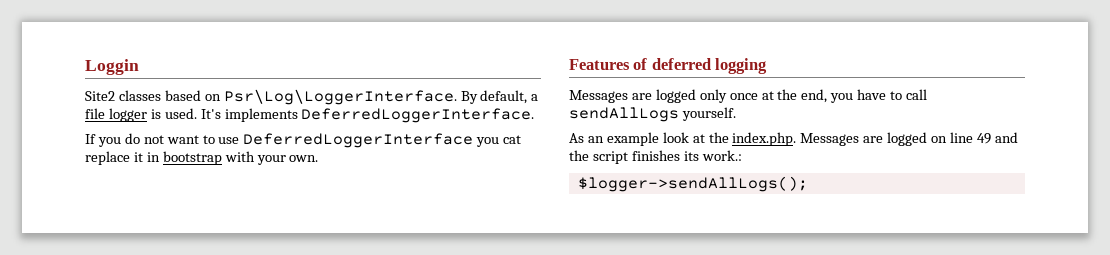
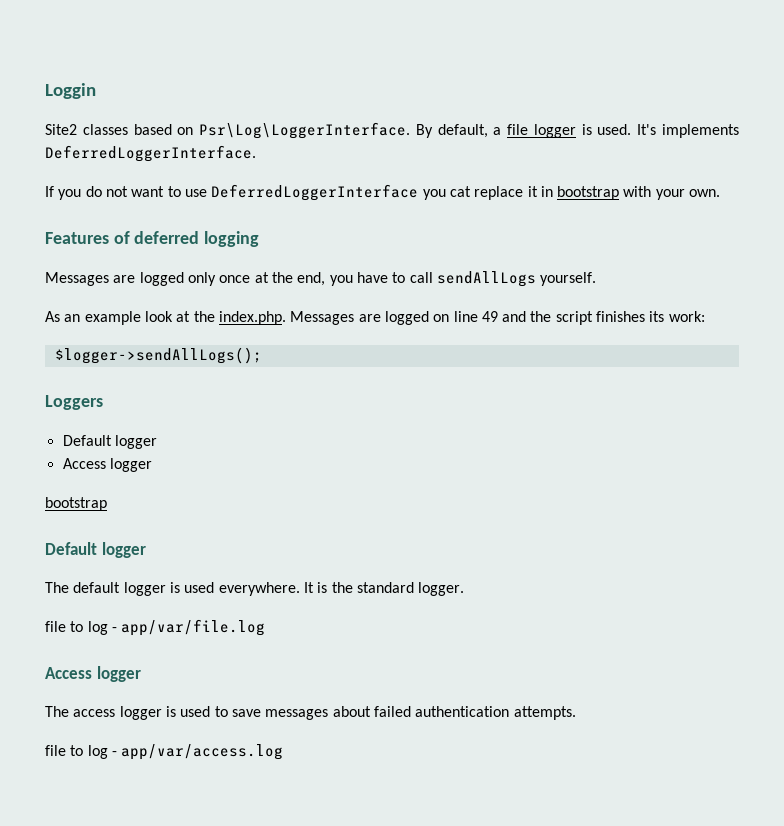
- As an example look at the index.php. Messages are logged on line 49 and the script finishes its work.:
+ As an example look at the index.php. Messages are logged on line 49 and the script finishes its work:
+ Loggers
+ Default logger
+ Access logger
+ bootstrap
+ Default logger
+ The default logger is used everywhere. It is the standard logger.
+ file to log - app/var/file.log
+ Access logger
+ The access logger is used to save messages about failed authentication attempts.
+ file to log - app/var/access.log

